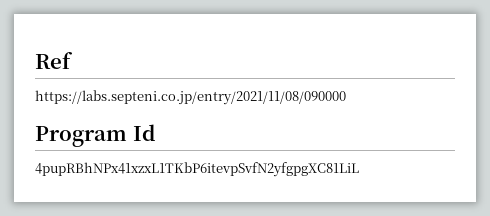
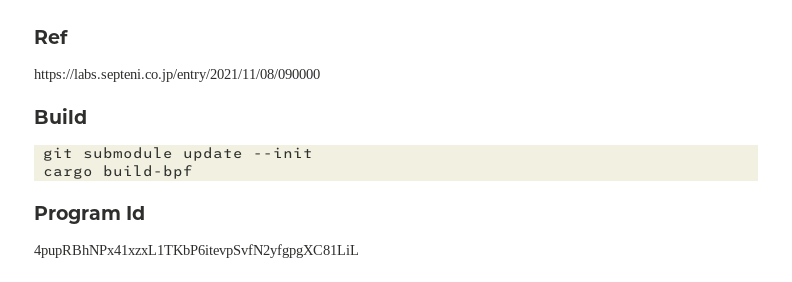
+ Build
+ git submodule update --init
+ cargo build-bpf

